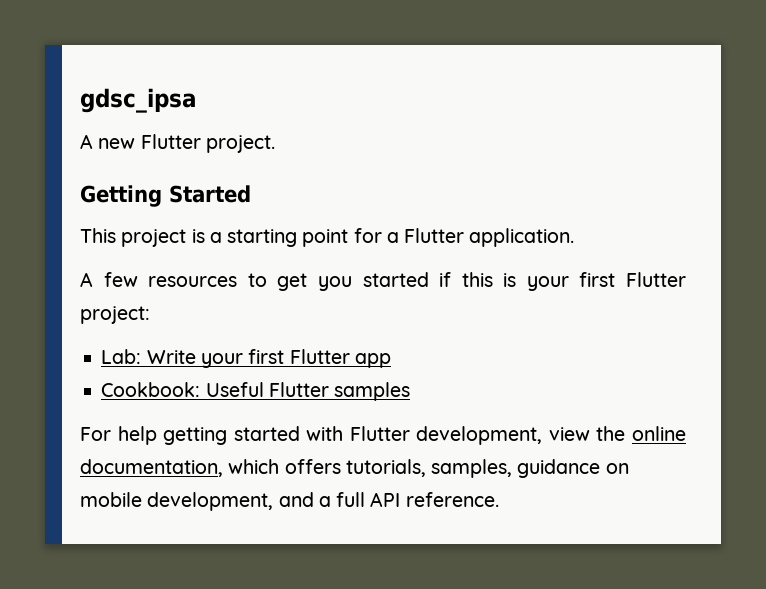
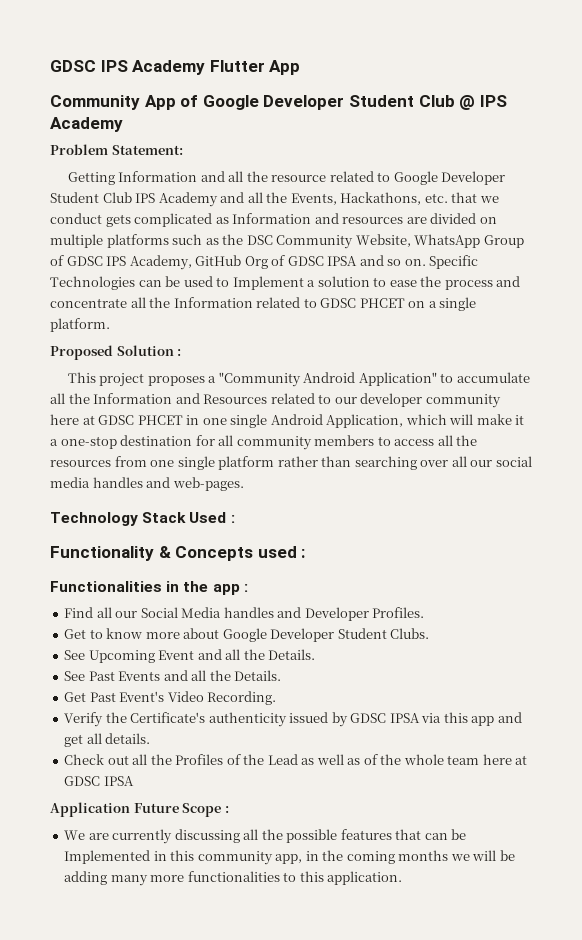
- gdsc_ipsa
- A new Flutter project.
- Getting Started
- This project is a starting point for a Flutter application.
- A few resources to get you started if this is your first Flutter project:
- Lab: Write your first Flutter app
- Cookbook: Useful Flutter samples
- For help getting started with Flutter development, view the online documentation, which offers tutorials, samples, guidance on mobile development, and a full API reference.
+ GDSC IPS Academy Flutter App
+ Community App of Google Developer Student Club @ IPS Academy
+ Problem Statement:
+ Getting Information and all the resource related to Google Developer Student Club IPS Academy and all the Events, Hackathons, etc. that we conduct gets complicated as Information and resources are divided on multiple platforms such as the DSC Community Website, WhatsApp Group of GDSC IPS Academy, GitHub Org of GDSC IPSA and so on. Specific Technologies can be used to Implement a solution to ease the process and concentrate all the Information related to GDSC PHCET on a single platform.
+ Proposed Solution :
+ This project proposes a "Community Android Application" to accumulate all the Information and Resources related to our developer community here at GDSC PHCET in one single Android Application, which will make it a one-stop destination for all community members to access all the resources from one single platform rather than searching over all our social media handles and web-pages.
+ Technology Stack Used :
+ Functionality & Concepts used :
+ Functionalities in the app :
+ Find all our Social Media handles and Developer Profiles.
+ Get to know more about Google Developer Student Clubs.
+ See Upcoming Event and all the Details.
+ See Past Events and all the Details.
+ Get Past Event's Video Recording.
+ Verify the Certificate's authenticity issued by GDSC IPSA via this app and get all details.
+ Check out all the Profiles of the Lead as well as of the whole team here at GDSC IPSA
+ Application Future Scope :
+ We are currently discussing all the possible features that can be Implemented in this community app, in the coming months we will be adding many more functionalities to this application.

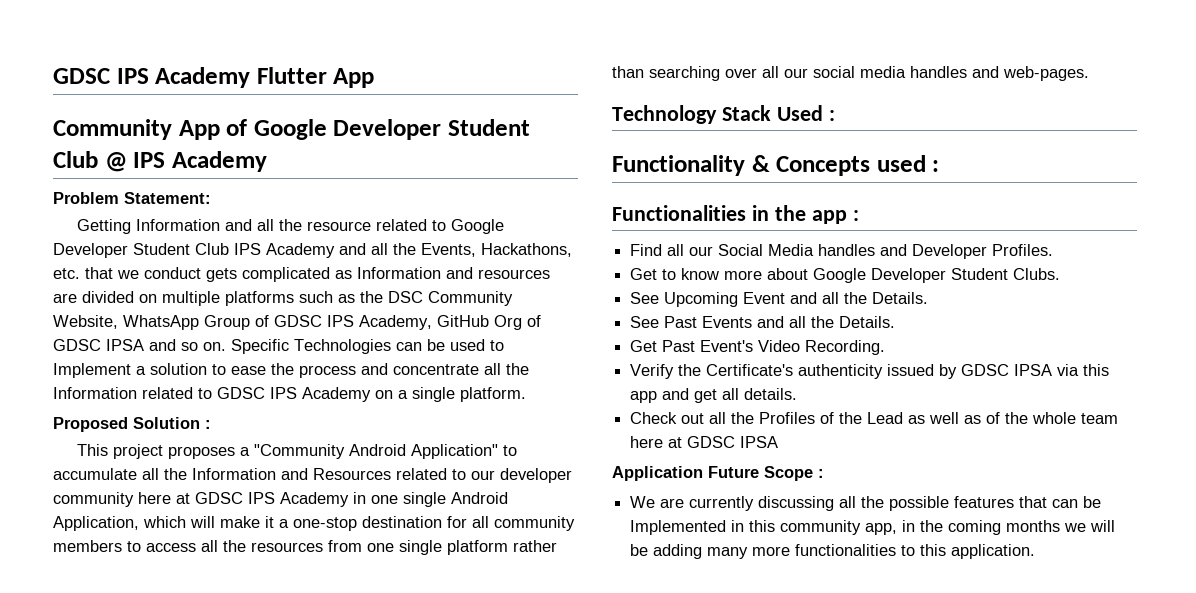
- Specific Technologies can be used to Implement a solution to ease the process and concentrate all the Information related to GDSC PHCET on a single platform.
+ Specific Technologies can be used to Implement a solution to ease the process and concentrate all the Information related to GDSC IPS Academy on a single platform.
- This project proposes a "Community Android Application" to accumulate all the Information and Resources related to our developer community here at GDSC PHCET in one single Android Application, which will make it a one-stop destination for all community members to access all the resources from one single platform rather than searching over all our social media handles and web-pages.
+ This project proposes a "Community Android Application" to accumulate all the Information and Resources related to our developer community here at GDSC IPS Academy in one single Android Application, which will make it a one-stop destination for all community members to access all the resources from one single platform rather than searching over all our social media handles and web-pages.

